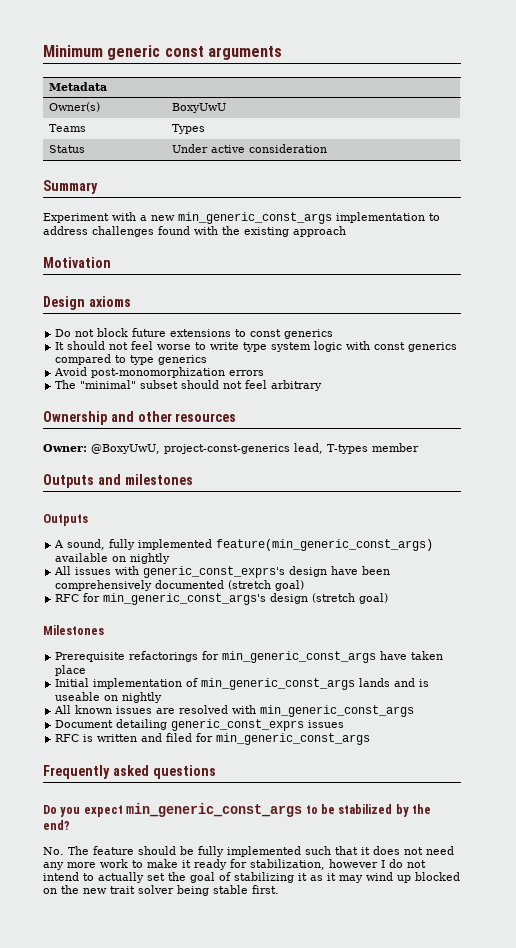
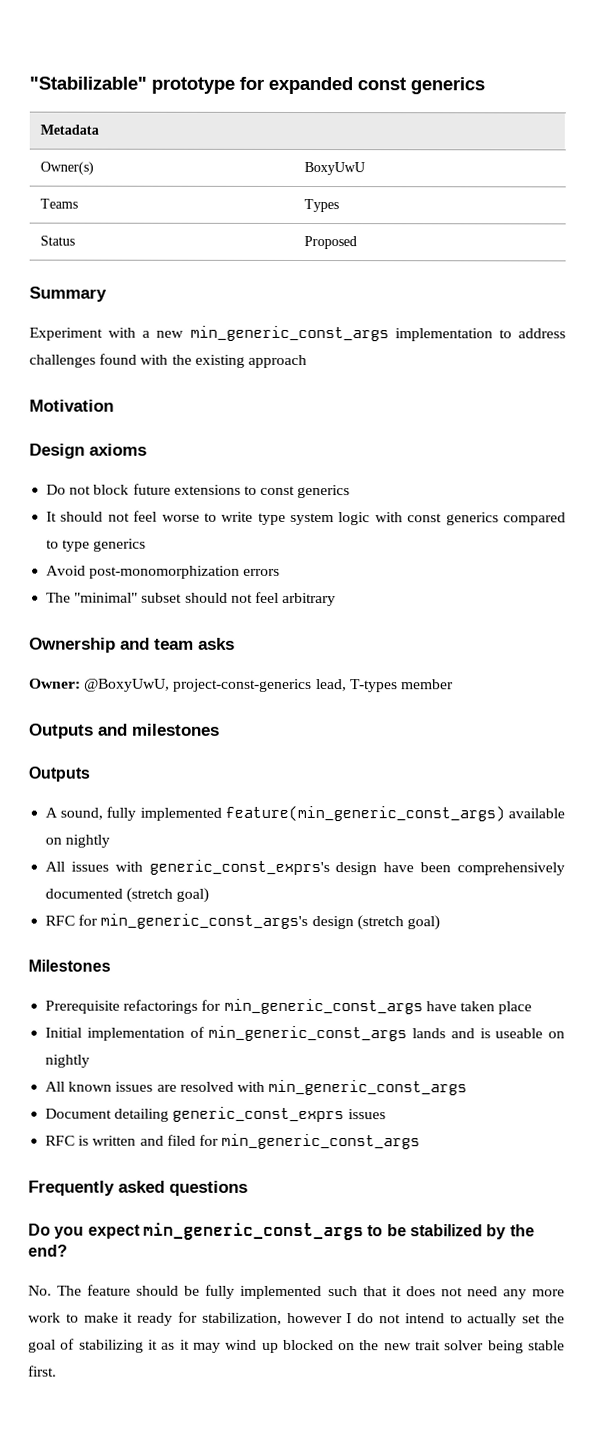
- Minimum generic const arguments
+ "Stabilizable" prototype for expanded const generics
- Status | Under active consideration
+ Status | Proposed
- Ownership and other resources
+ Ownership and team asks

